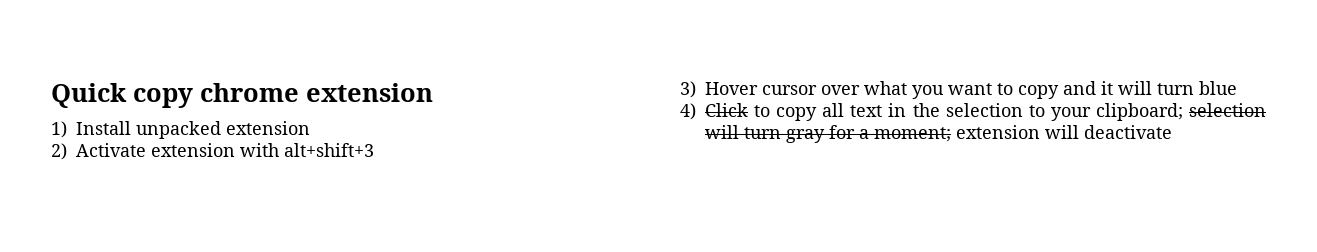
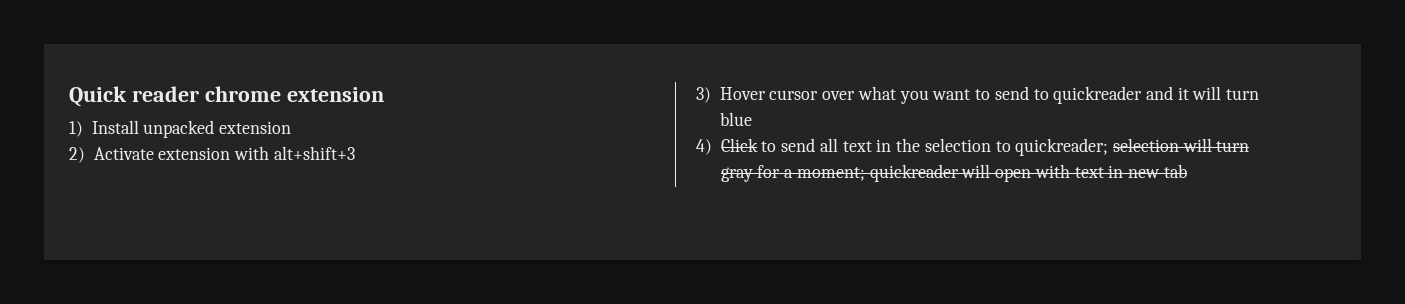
- Quick copy chrome extension
+ Quick reader chrome extension
- 3) Hover cursor over what you want to copy and it will turn blue
+ 3) Hover cursor over what you want to send to quickreader and it will turn blue
- 4) Click to copy all text in the selection to your clipboard; selection will turn gray for a moment; extension will deactivate
+ 4) Click to send all text in the selection to quickreader; selection will turn gray for a moment; quickreader will open with text in new tab

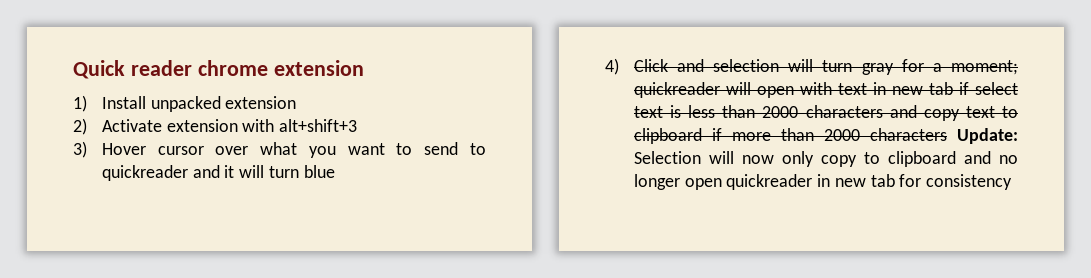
- 4) Click to send all text in the selection to quickreader; selection will turn gray for a moment; quickreader will open with text in new tab
+ 4) Click and selection will turn gray for a moment; quickreader will open with text in new tab if select text is less than 2000 characters and copy text to clipboard if more than 2000 characters Update: Selection will now only copy to clipboard and no longer open quickreader in new tab for consistency

